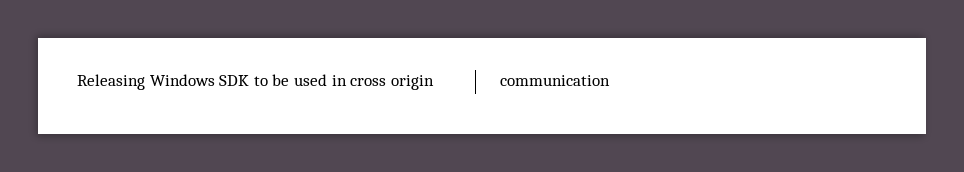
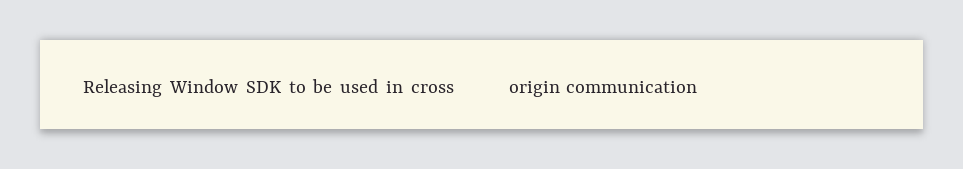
- Releasing Windows SDK to be used in cross origin communication
+ Releasing Window SDK to be used in cross origin communication

